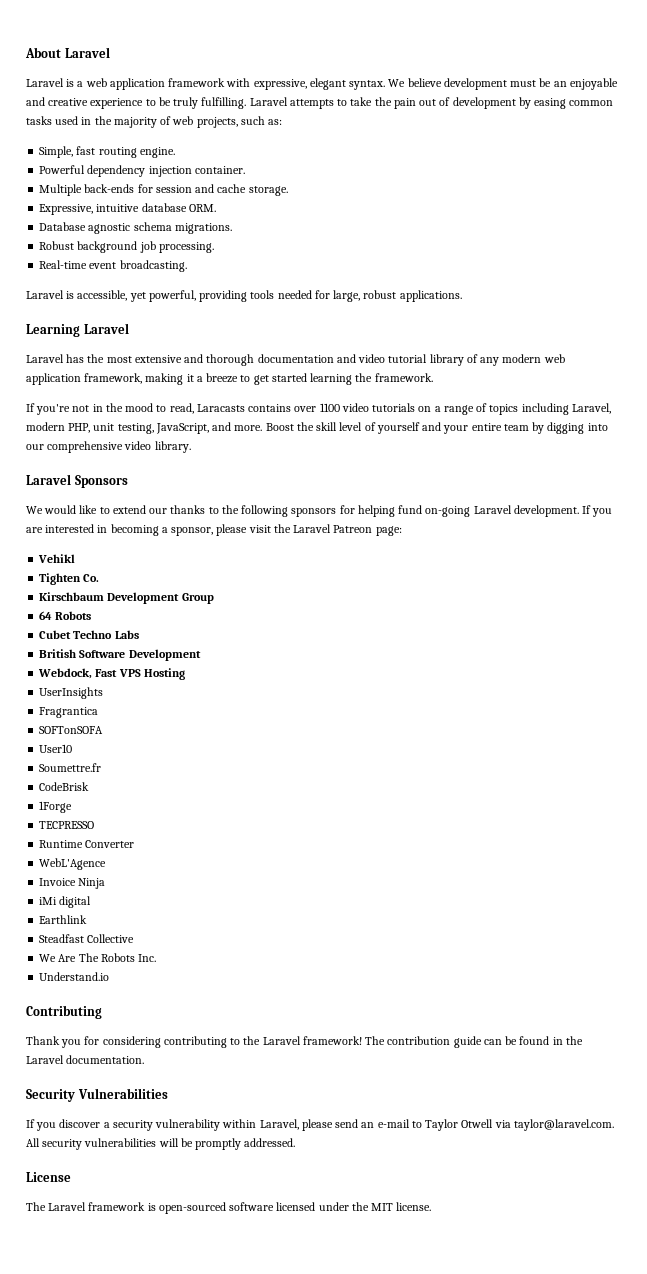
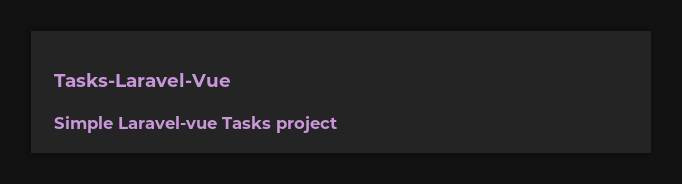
- About Laravel
- Laravel is a web application framework with expressive, elegant syntax. We believe development must be an enjoyable and creative experience to be truly fulfilling. Laravel attempts to take the pain out of development by easing common tasks used in the majority of web projects, such as:
- Simple, fast routing engine.
- Powerful dependency injection container.
- Multiple back-ends for session and cache storage.
- Expressive, intuitive database ORM.
- Database agnostic schema migrations.
- Robust background job processing.
- Real-time event broadcasting.
- Laravel is accessible, yet powerful, providing tools needed for large, robust applications.
- Learning Laravel
- Laravel has the most extensive and thorough documentation and video tutorial library of any modern web application framework, making it a breeze to get started learning the framework.
- If you're not in the mood to read, Laracasts contains over 1100 video tutorials on a range of topics including Laravel, modern PHP, unit testing, JavaScript, and more. Boost the skill level of yourself and your entire team by digging into our comprehensive video library.
- Laravel Sponsors
- We would like to extend our thanks to the following sponsors for helping fund on-going Laravel development. If you are interested in becoming a sponsor, please visit the Laravel Patreon page:
- Vehikl
- Tighten Co.
- Kirschbaum Development Group
- 64 Robots
- Cubet Techno Labs
- British Software Development
- Webdock, Fast VPS Hosting
- UserInsights
- Fragrantica
- SOFTonSOFA
- User10
- Soumettre.fr
- CodeBrisk
- 1Forge
- TECPRESSO
- Runtime Converter
- WebL'Agence
- Invoice Ninja
- iMi digital
- Earthlink
- Steadfast Collective
- We Are The Robots Inc.
- Understand.io
- Contributing
- Thank you for considering contributing to the Laravel framework! The contribution guide can be found in the Laravel documentation.
- Security Vulnerabilities
- If you discover a security vulnerability within Laravel, please send an e-mail to Taylor Otwell via taylor@laravel.com. All security vulnerabilities will be promptly addressed.
- License
- The Laravel framework is open-sourced software licensed under the MIT license.
+ Tasks-Laravel-Vue
+ Simple Laravel-vue Tasks project

